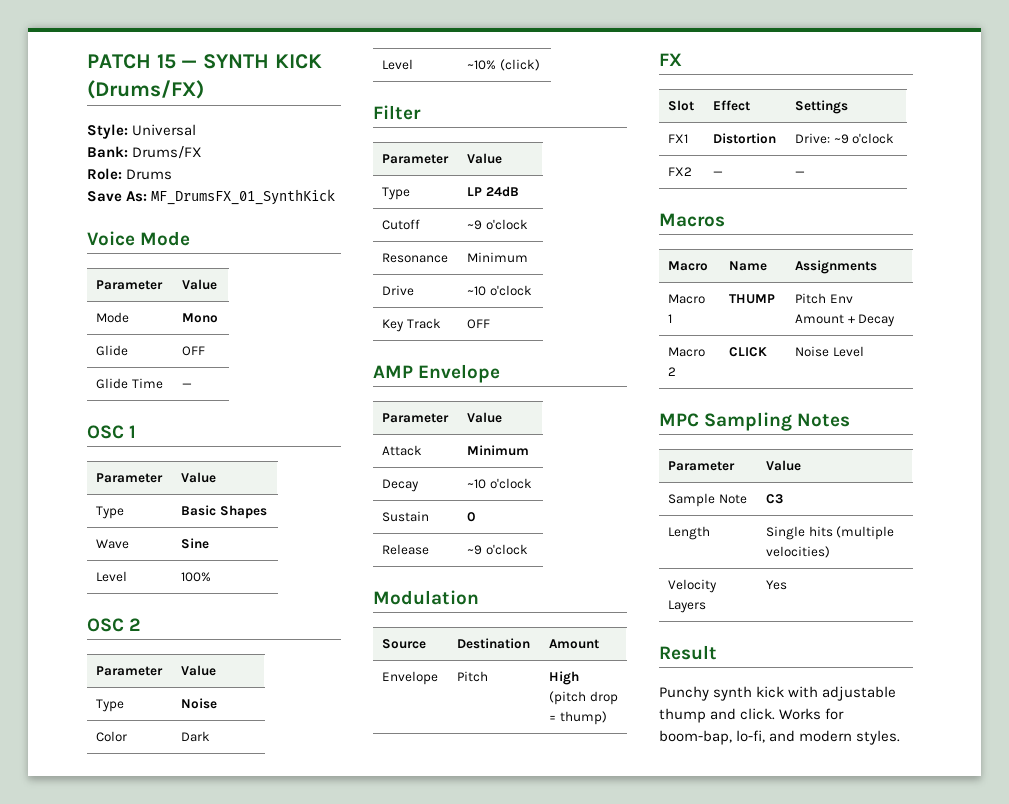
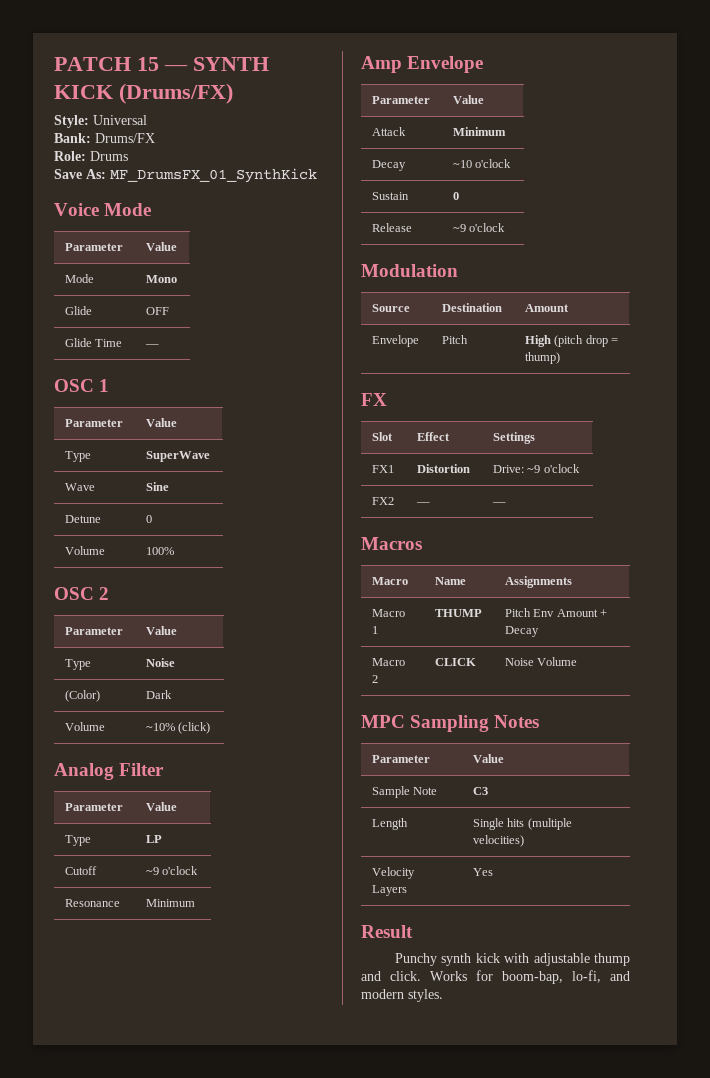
- Type | Basic Shapes
+ Type | SuperWave
- Level | 100%
+ Detune | 0
+ Volume | 100%
- Color | Dark
+ (Color) | Dark
- Level | ~10% (click)
+ Volume | ~10% (click)
- Filter
+ Analog Filter
- Type | LP 24dB
+ Type | LP
- Drive | ~10 o'clock
- Key Track | OFF
- AMP Envelope
+ Amp Envelope
- Macro 2 | CLICK | Noise Level
+ Macro 2 | CLICK | Noise Volume

